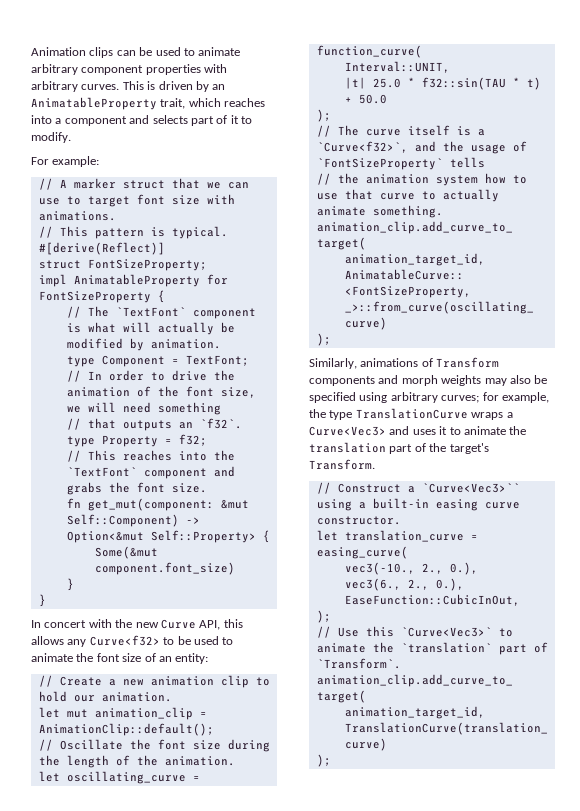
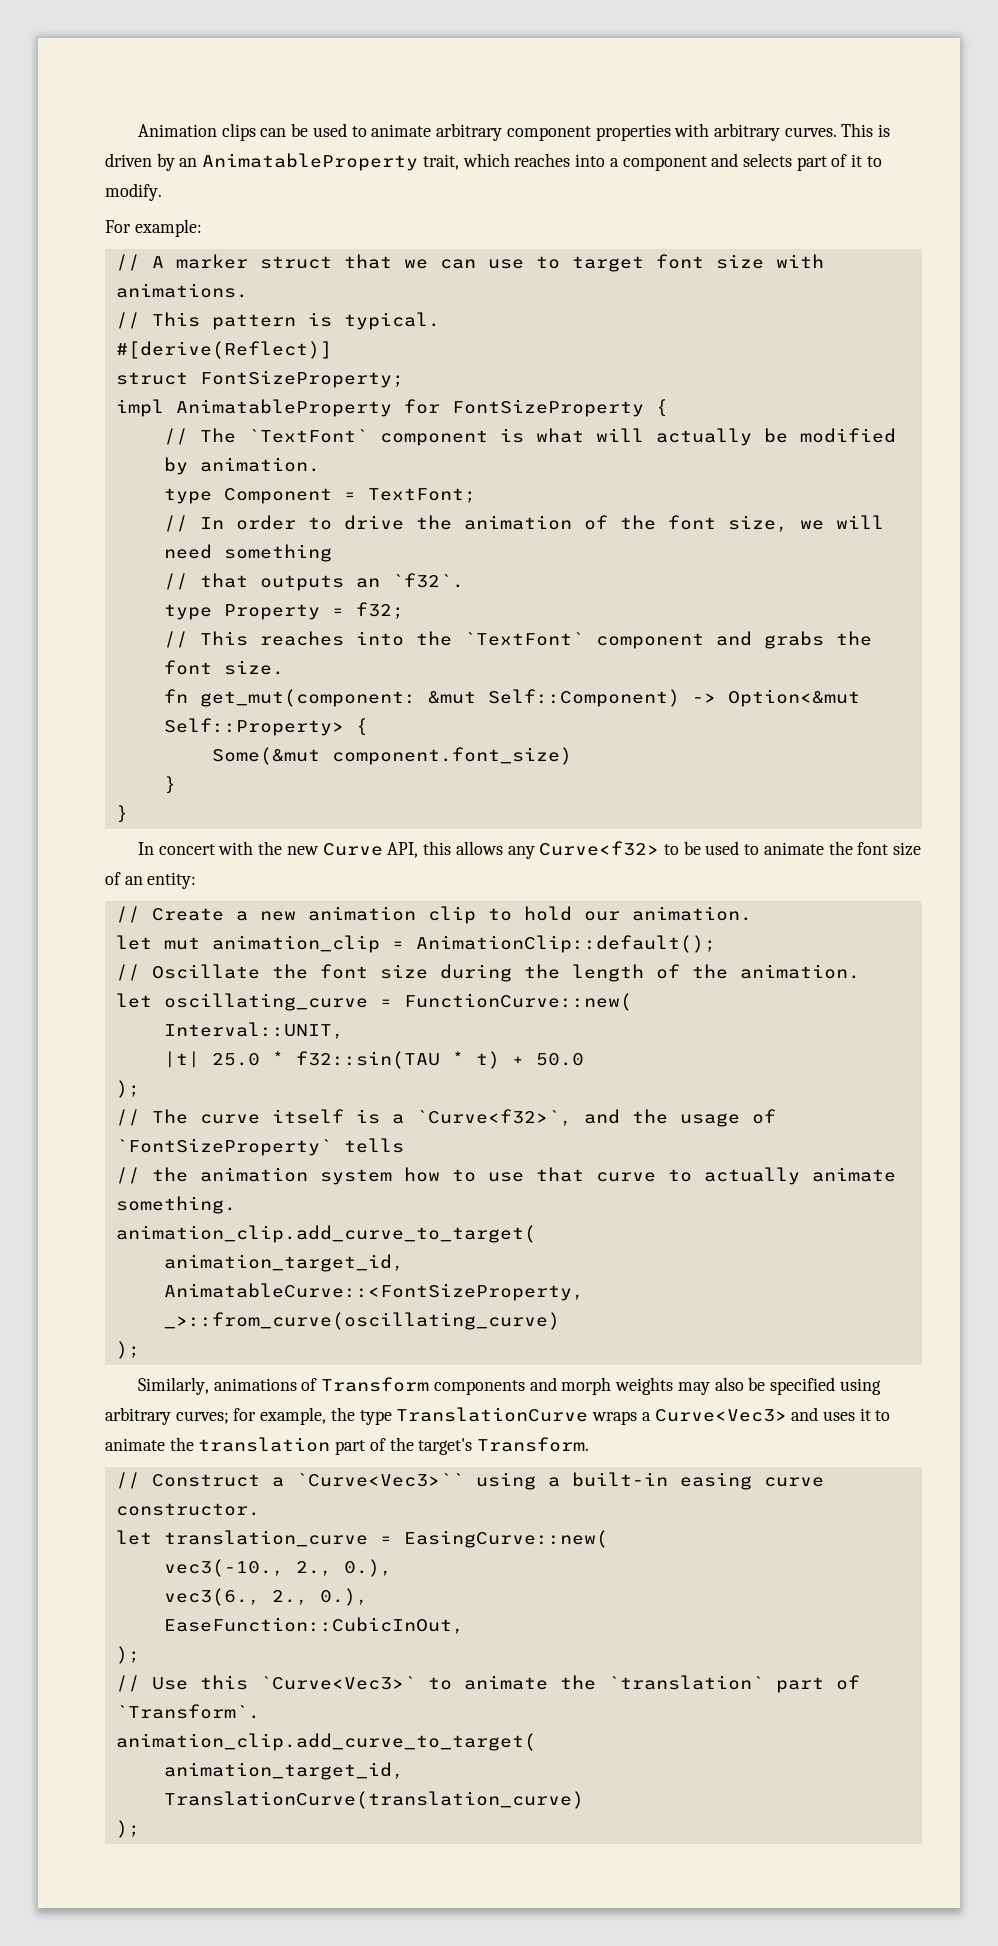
- let oscillating_curve = function_curve(
+ let oscillating_curve = FunctionCurve::new(
- let translation_curve = easing_curve(
+ let translation_curve = EasingCurve::new(

